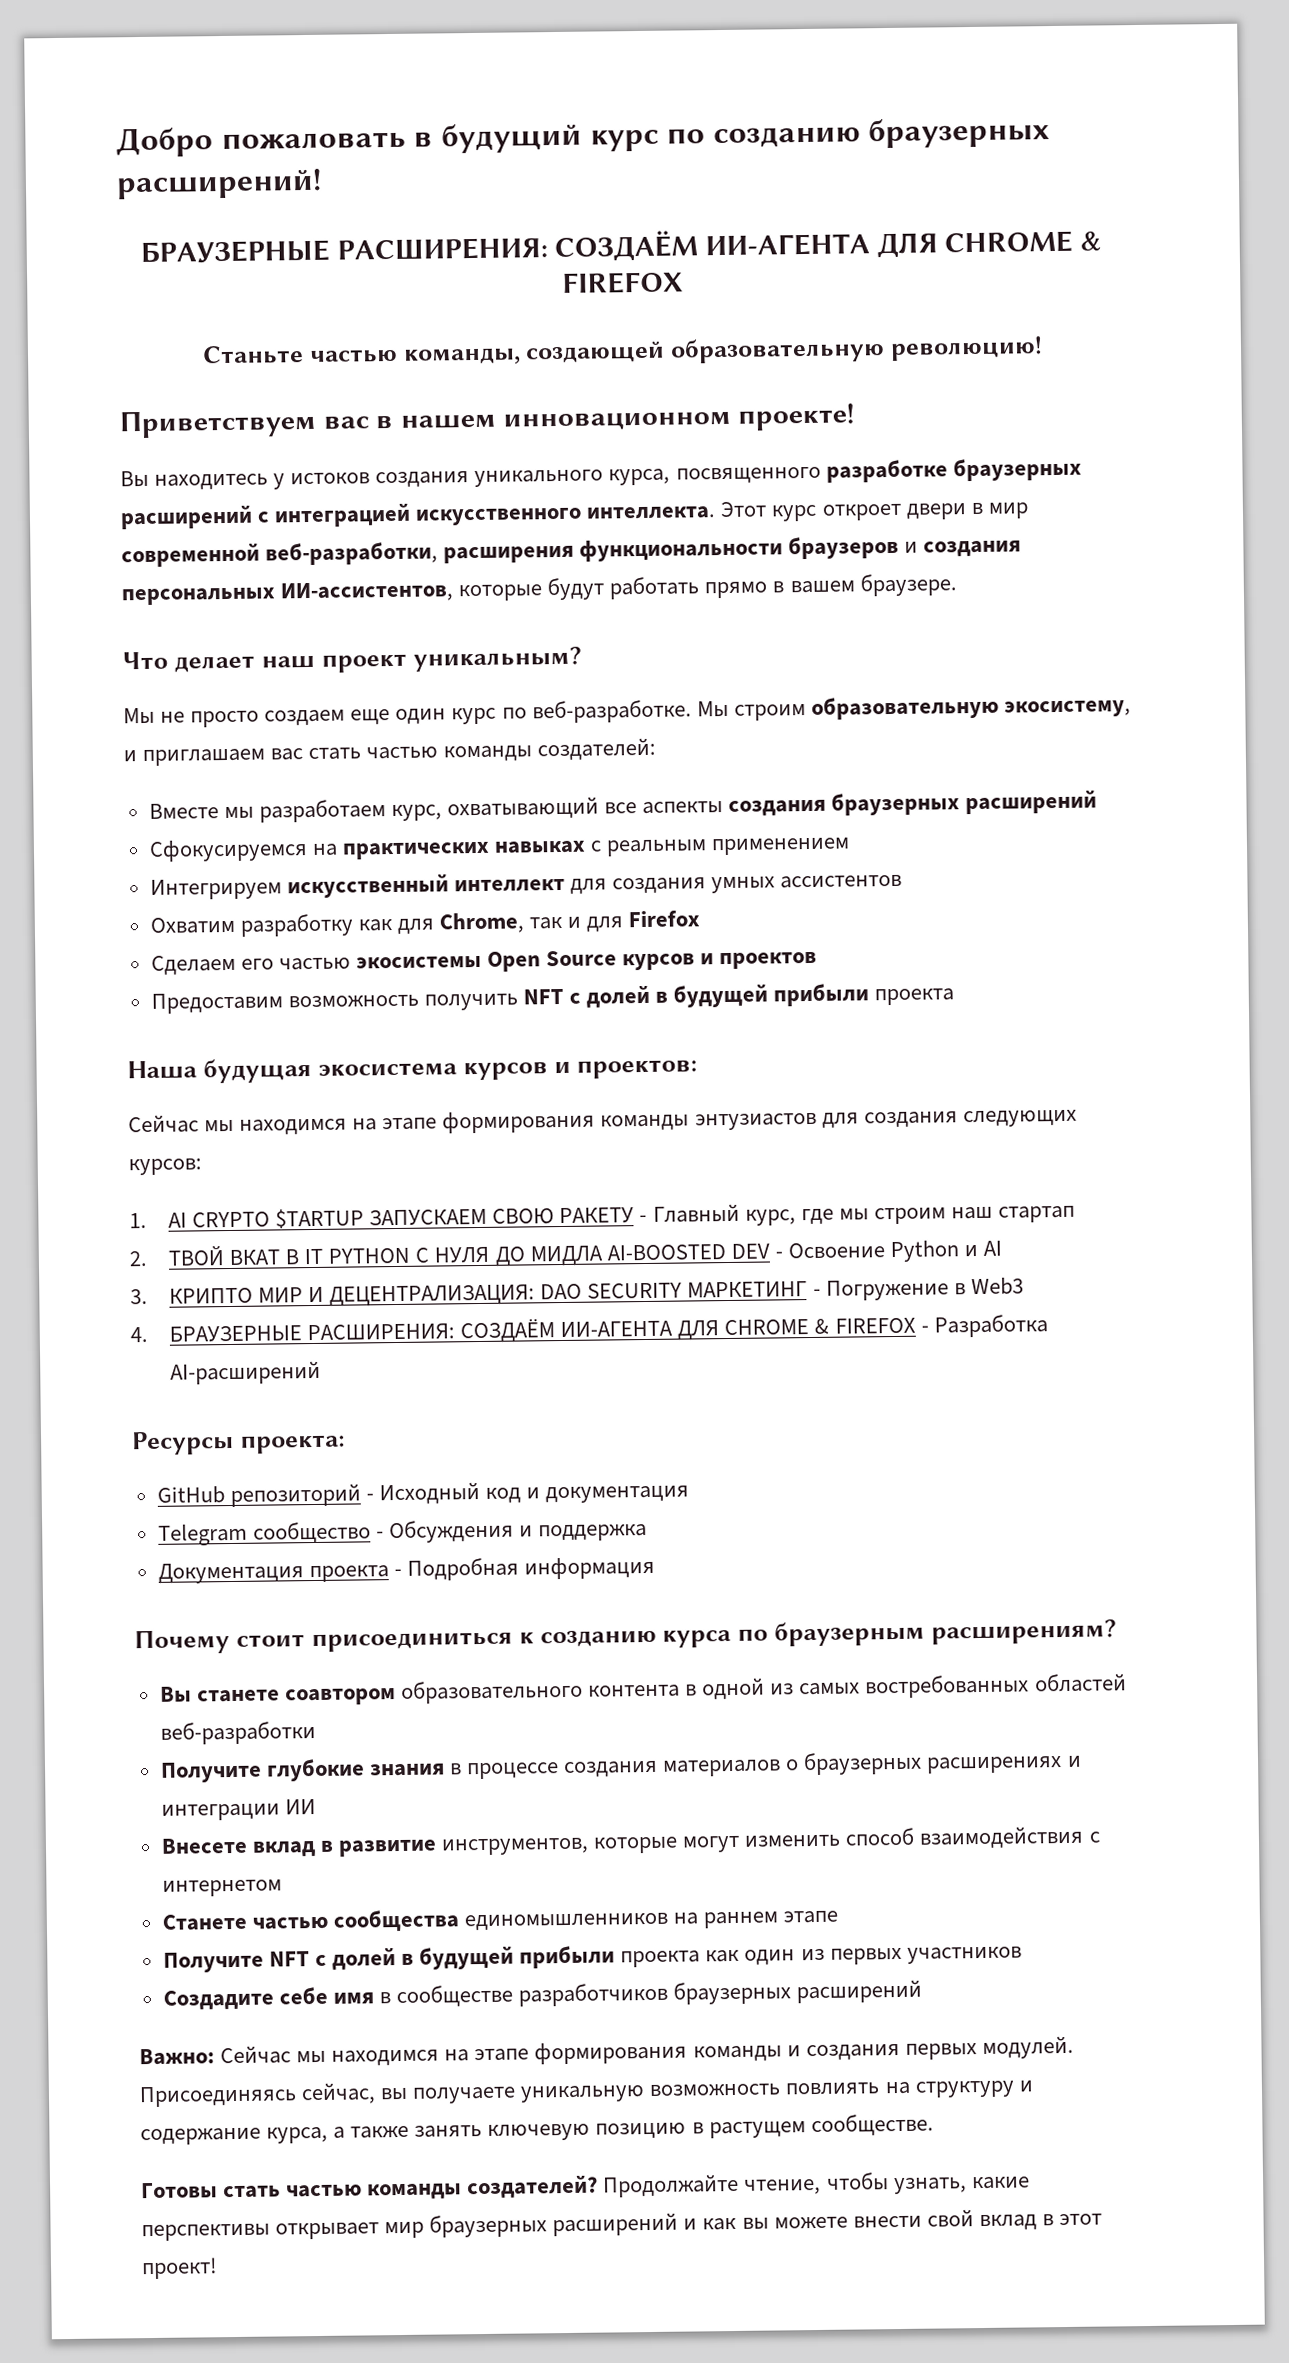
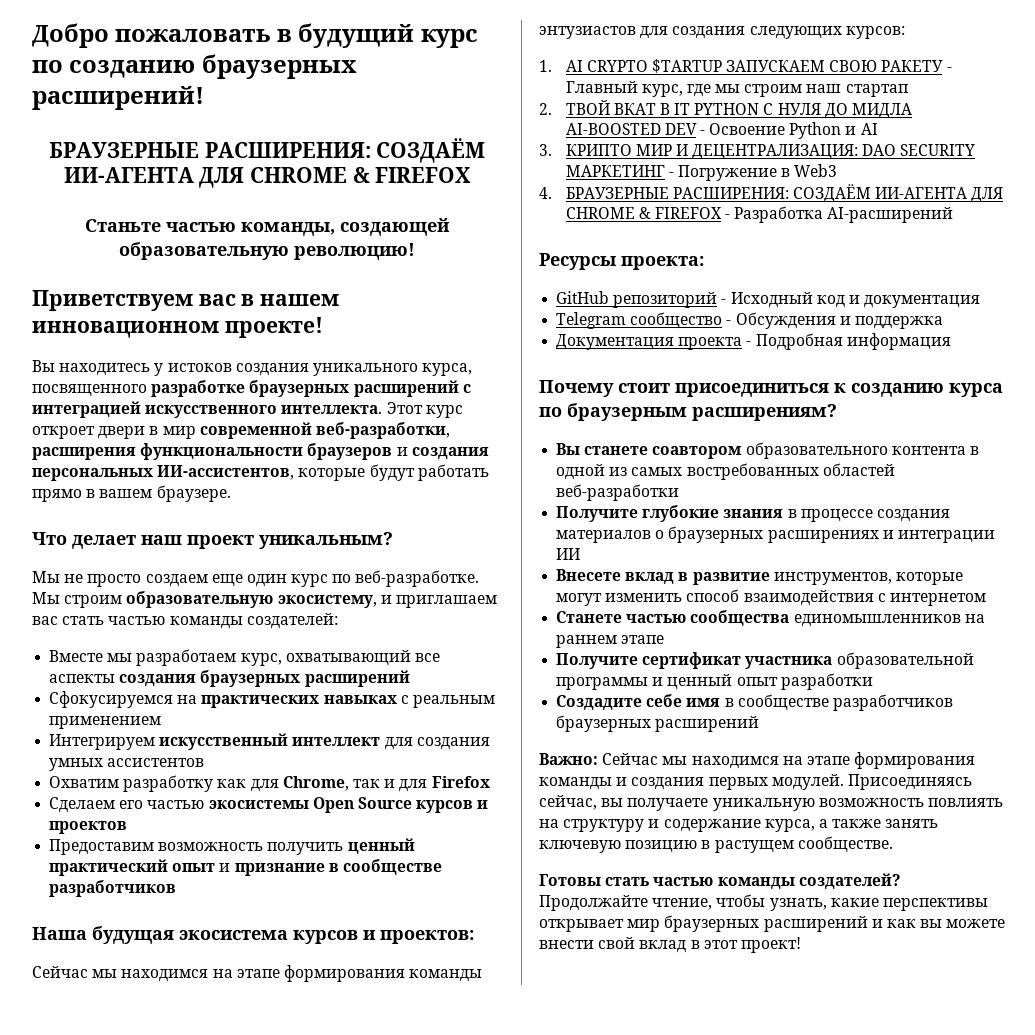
- Предоставим возможность получить NFT с долей в будущей прибыли проекта
+ Предоставим возможность получить ценный практический опыт и признание в сообществе разработчиков
- Получите NFT с долей в будущей прибыли проекта как один из первых участников
+ Получите сертификат участника образовательной программы и ценный опыт разработки

